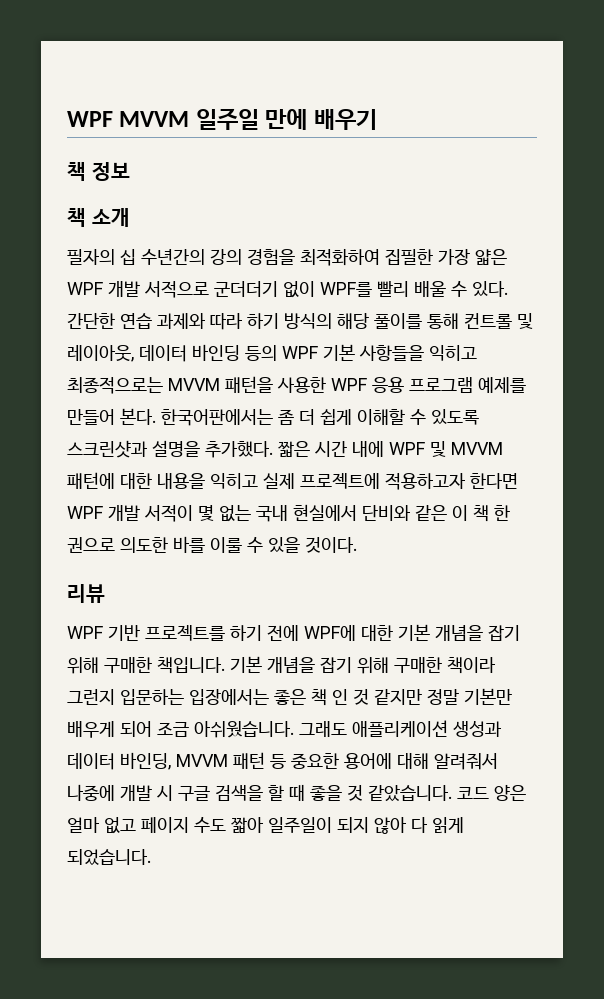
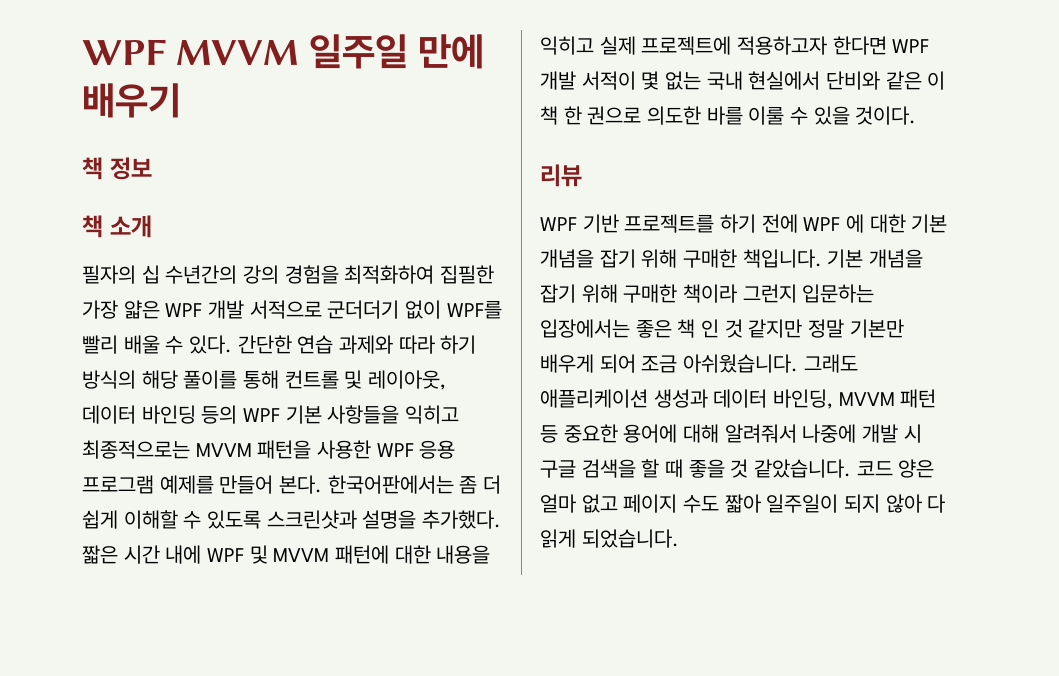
- WPF 기반 프로젝트를 하기 전에 WPF에 대한 기본 개념을 잡기 위해 구매한 책입니다.
+ WPF 기반 프로젝트를 하기 전에 WPF 에 대한 기본 개념을 잡기 위해 구매한 책입니다.

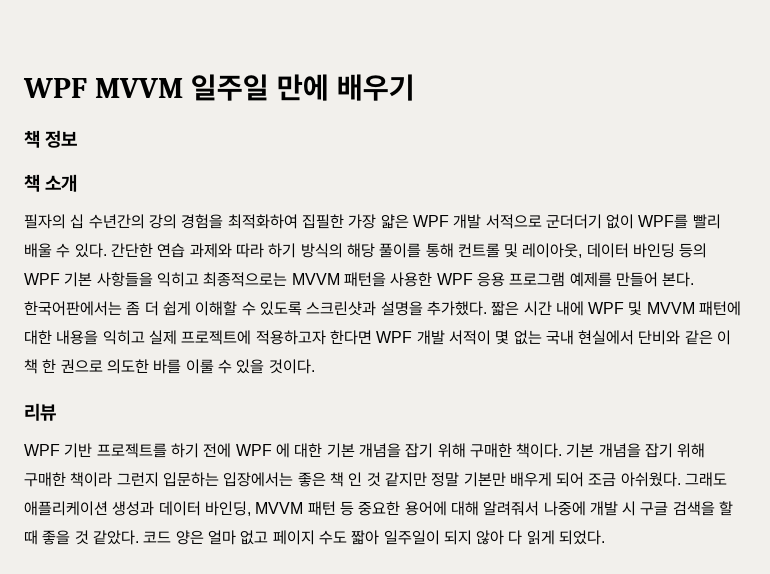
- WPF 기반 프로젝트를 하기 전에 WPF 에 대한 기본 개념을 잡기 위해 구매한 책입니다.
+ WPF 기반 프로젝트를 하기 전에 WPF 에 대한 기본 개념을 잡기 위해 구매한 책이다.
- 기본 개념을 잡기 위해 구매한 책이라 그런지 입문하는 입장에서는 좋은 책 인 것 같지만 정말 기본만 배우게 되어 조금 아쉬웠습니다.
+ 기본 개념을 잡기 위해 구매한 책이라 그런지 입문하는 입장에서는 좋은 책 인 것 같지만 정말 기본만 배우게 되어 조금 아쉬웠다.
- 그래도 애플리케이션 생성과 데이터 바인딩, MVVM 패턴 등 중요한 용어에 대해 알려줘서 나중에 개발 시 구글 검색을 할 때 좋을 것 같았습니다.
+ 그래도 애플리케이션 생성과 데이터 바인딩, MVVM 패턴 등 중요한 용어에 대해 알려줘서 나중에 개발 시 구글 검색을 할 때 좋을 것 같았다.
- 코드 양은 얼마 없고 페이지 수도 짧아 일주일이 되지 않아 다 읽게 되었습니다.
+ 코드 양은 얼마 없고 페이지 수도 짧아 일주일이 되지 않아 다 읽게 되었다.

